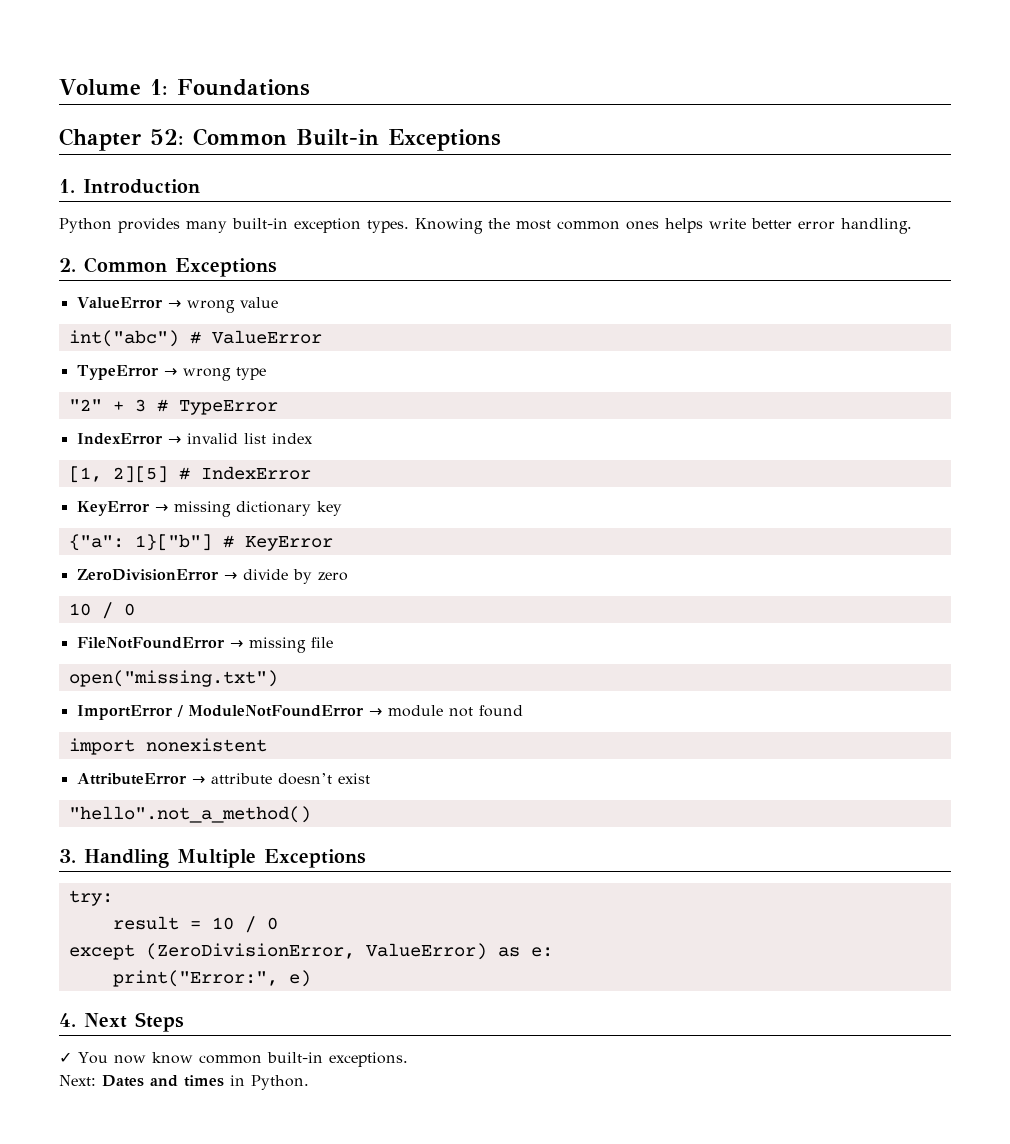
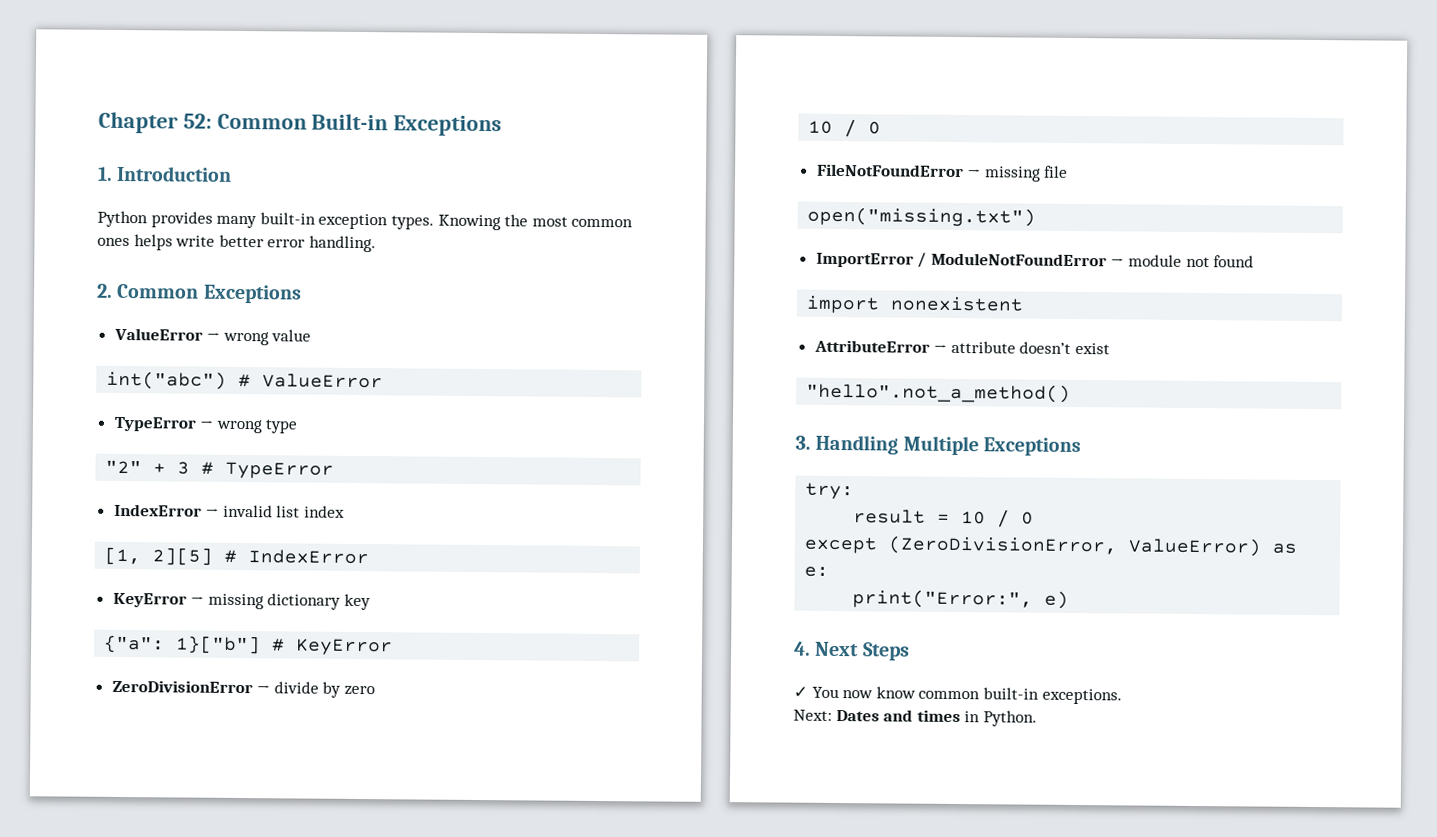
- Volume 1: Foundations

